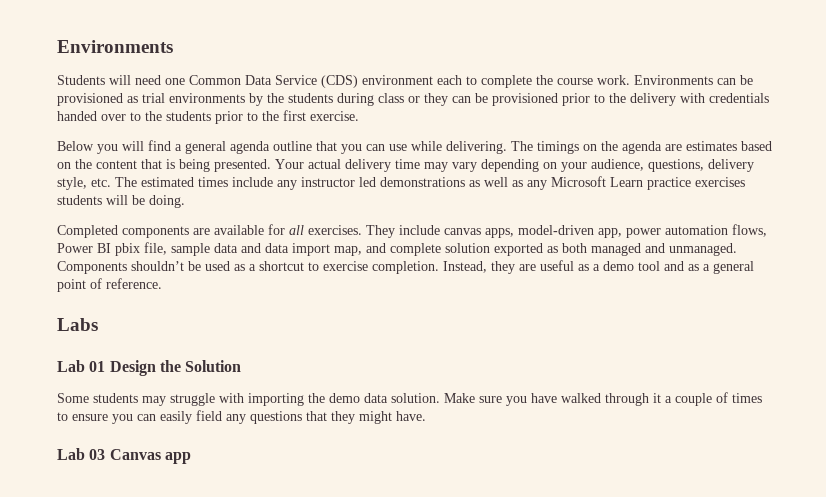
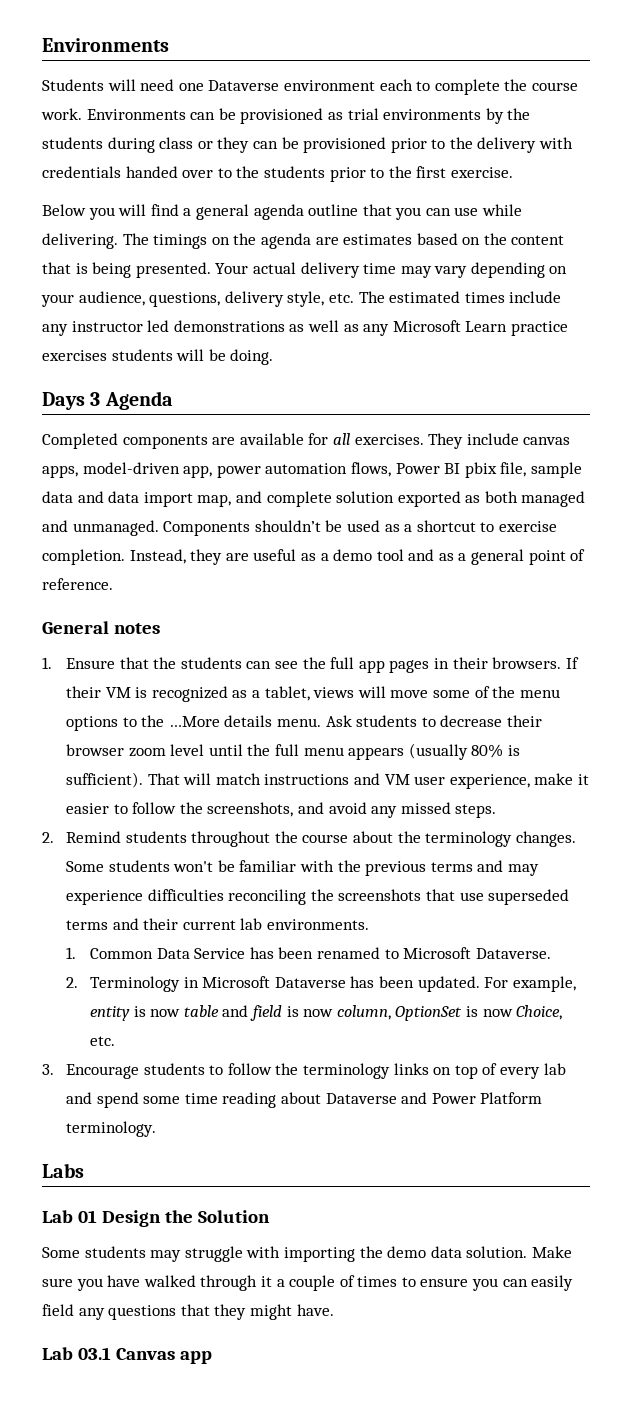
- Students will need one Common Data Service (CDS) environment each to complete the course work.
+ Students will need one Dataverse environment each to complete the course work.
+ Days 3 Agenda
+ General notes
+ 1. Ensure that the students can see the full app pages in their browsers. If their VM is recognized as a tablet, views will move some of the menu options to the …More details menu. Ask students to decrease their browser zoom level until the full menu appears (usually 80% is sufficient). That will match instructions and VM user experience, make it easier to follow the screenshots, and avoid any missed steps.
+ 2. Remind students throughout the course about the terminology changes. Some students won't be familiar with the previous terms and may experience difficulties reconciling the screenshots that use superseded terms and their current lab environments.
+ 1. Common Data Service has been renamed to Microsoft Dataverse.
+ 2. Terminology in Microsoft Dataverse has been updated. For example, entity is now table and field is now column, OptionSet is now Choice, etc.
+ 3. Encourage students to follow the terminology links on top of every lab and spend some time reading about Dataverse and Power Platform terminology.
- Lab 03 Canvas app
+ Lab 03.1 Canvas app

